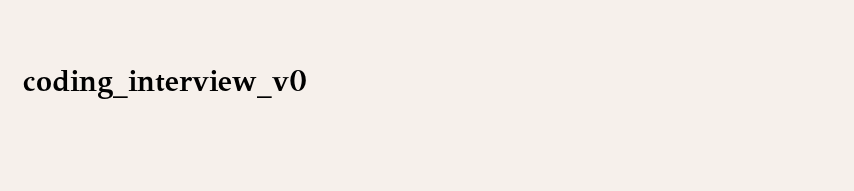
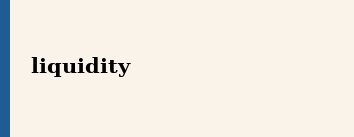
- coding_interview_v0
+ liquidity

